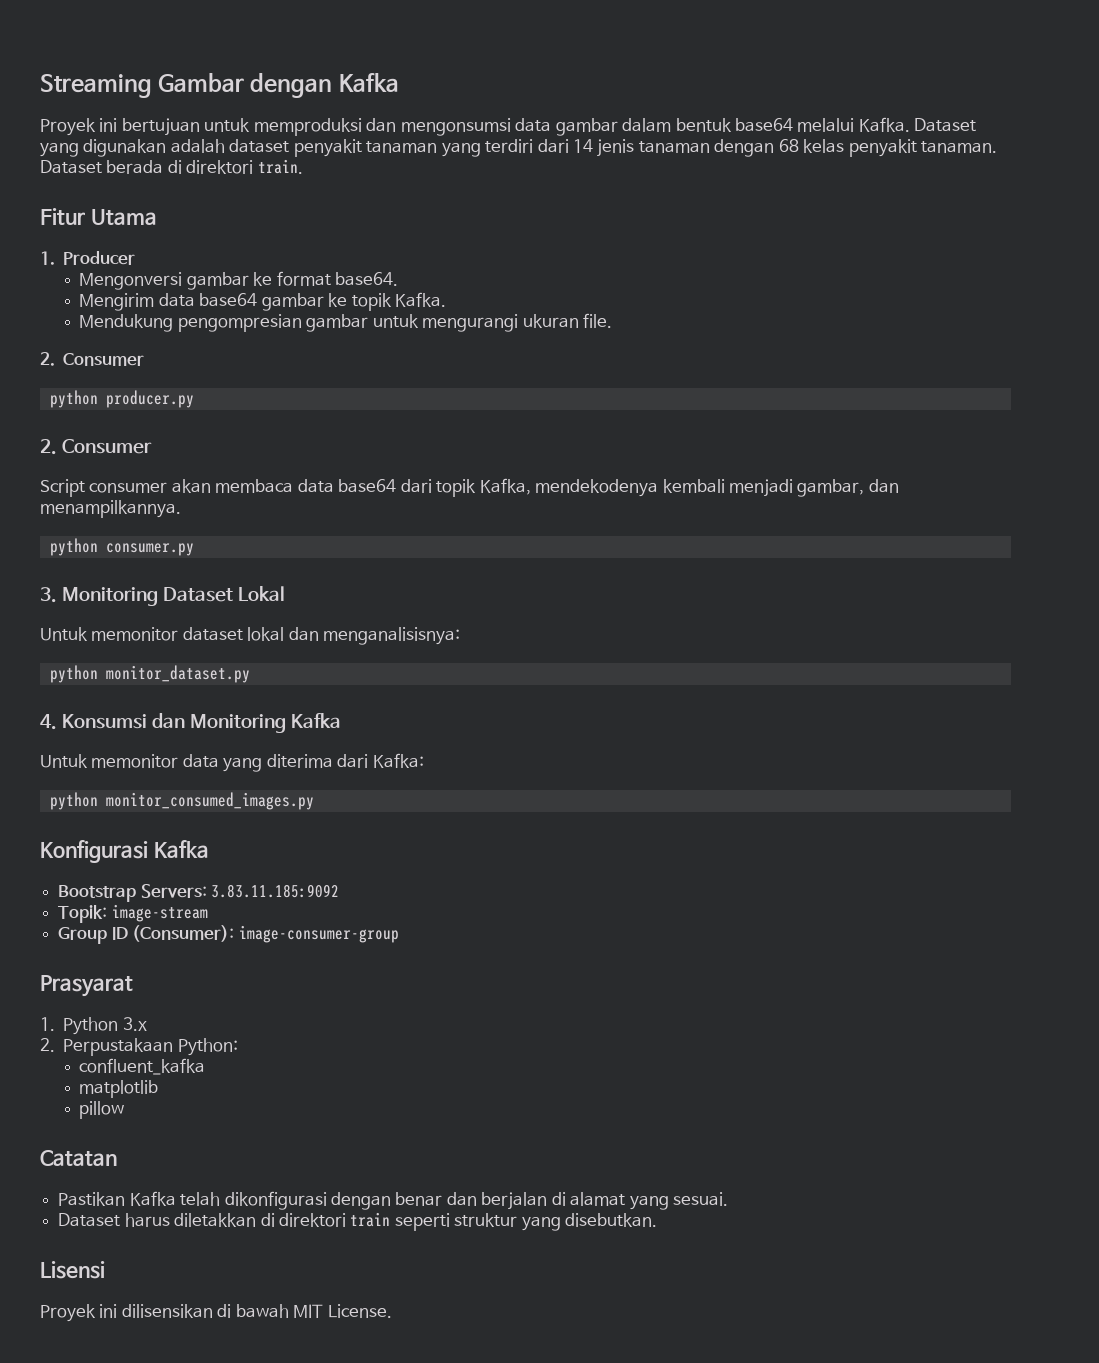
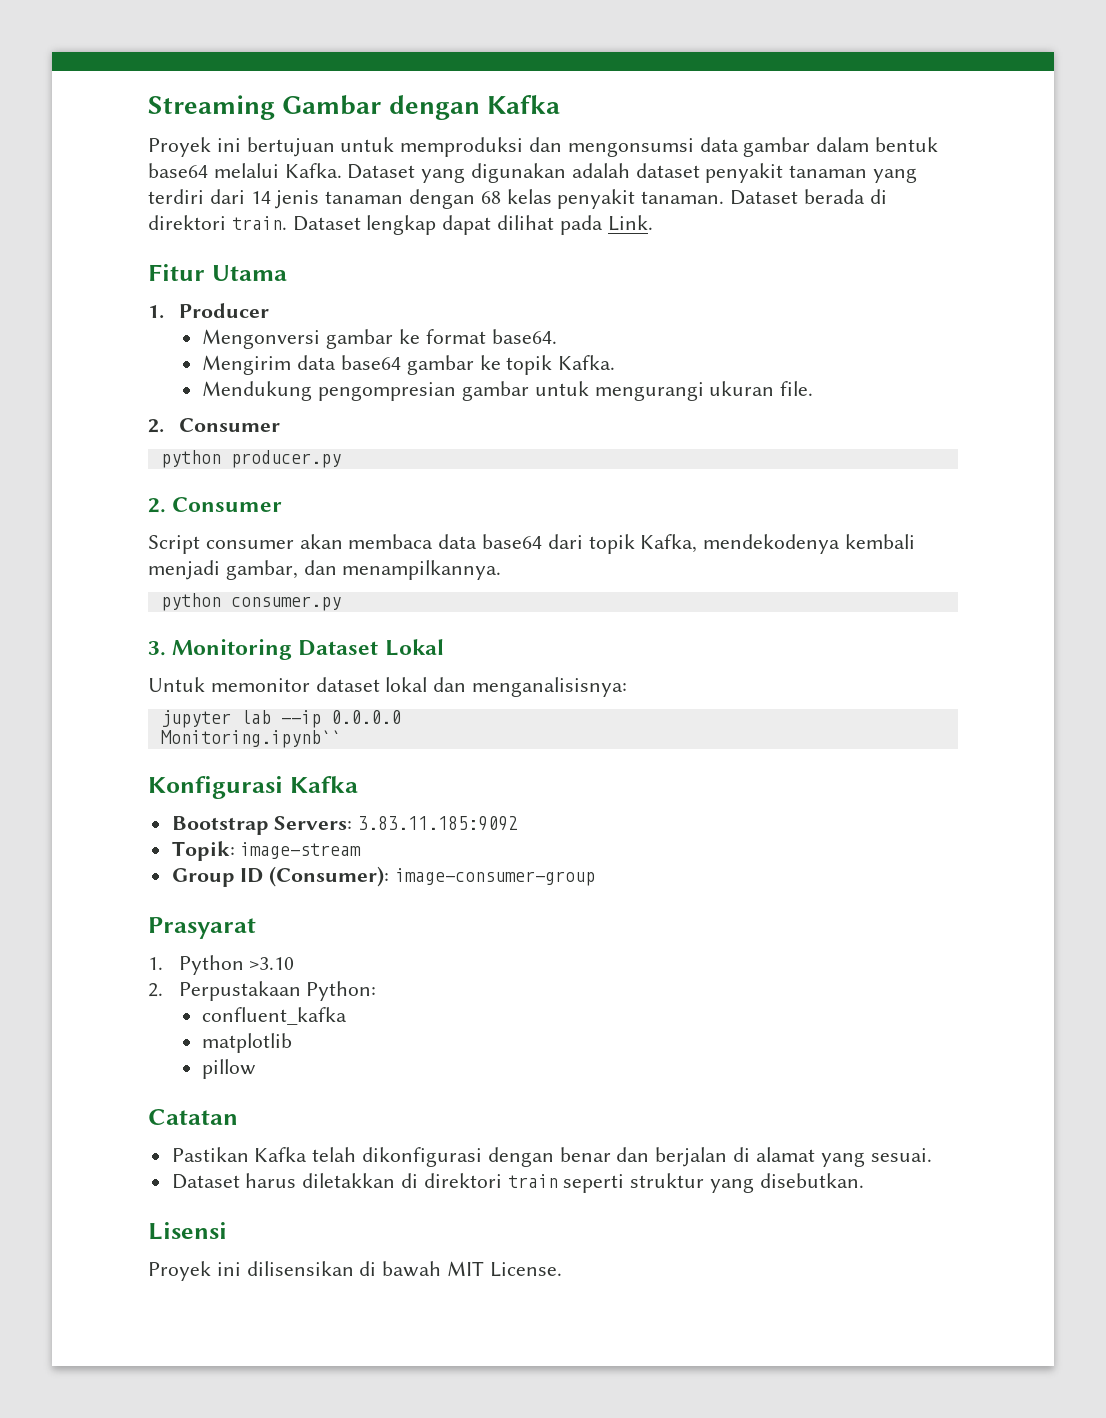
+ Dataset lengkap dapat dilihat pada Link.
- python monitor_dataset.py
- 4. Konsumsi dan Monitoring Kafka
- Untuk memonitor data yang diterima dari Kafka:
- python monitor_consumed_images.py
+ jupyter lab --ip 0.0.0.0
+ Monitoring.ipynb``
- 1. Python 3.x
+ 1. Python >3.10

